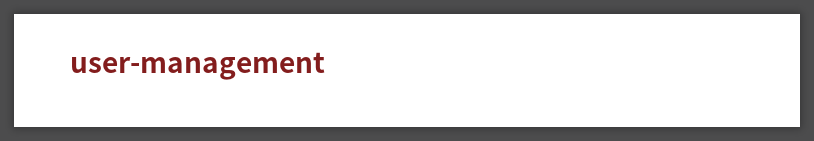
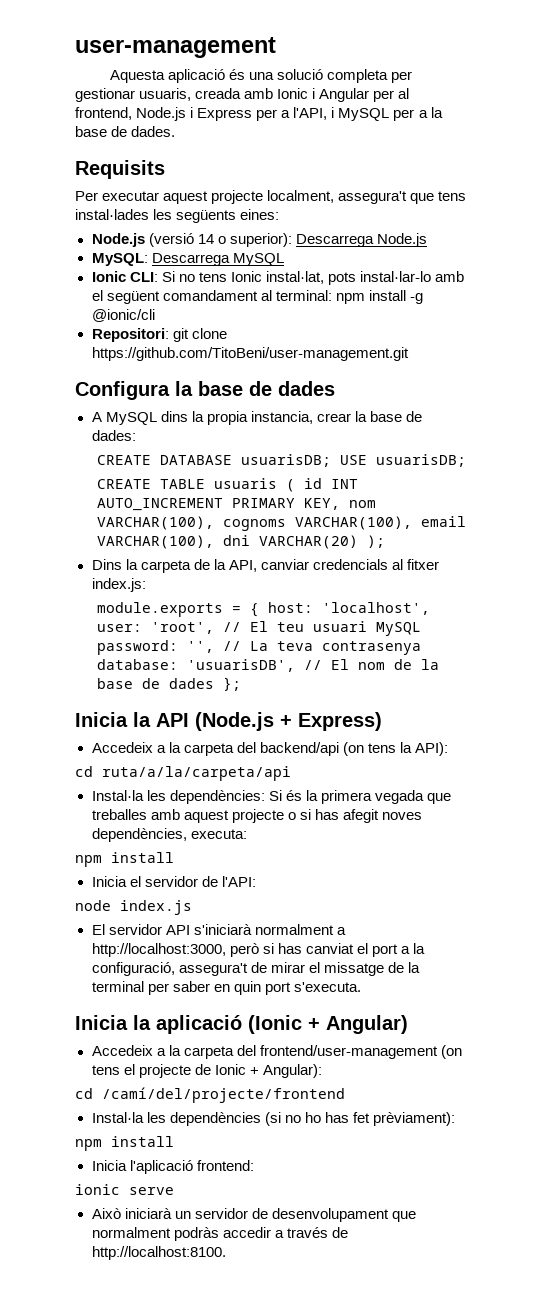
+ Aquesta aplicació és una solució completa per gestionar usuaris, creada amb Ionic i Angular per al frontend, Node.js i Express per a l'API, i MySQL per a la base de dades.
+ Requisits
+ Per executar aquest projecte localment, assegura't que tens instal·lades les següents eines:
+ Node.js (versió 14 o superior): Descarrega Node.js
+ MySQL: Descarrega MySQL
+ Ionic CLI: Si no tens Ionic instal·lat, pots instal·lar-lo amb el següent comandament al terminal: npm install -g @ionic/cli
+ Repositori: git clone https://github.com/TitoBeni/user-management.git
+ Configura la base de dades
+ A MySQL dins la propia instancia, crear la base de dades:
+ CREATE DATABASE usuarisDB; USE usuarisDB;
+ CREATE TABLE usuaris ( id INT AUTO_INCREMENT PRIMARY KEY, nom VARCHAR(100), cognoms VARCHAR(100), email VARCHAR(100), dni VARCHAR(20) );
+ Dins la carpeta de la API, canviar credencials al fitxer index.js:
+ module.exports = { host: 'localhost', user: 'root', // El teu usuari MySQL password: '', // La teva contrasenya database: 'usuarisDB', // El nom de la base de dades };
+ Inicia la API (Node.js + Express)
+ Accedeix a la carpeta del backend/api (on tens la API):
+ cd ruta/a/la/carpeta/api
+ Instal·la les dependències: Si és la primera vegada que treballes amb aquest projecte o si has afegit noves dependències, executa:
+ npm install
+ Inicia el servidor de l'API:
+ node index.js
+ El servidor API s'iniciarà normalment a http://localhost:3000, però si has canviat el port a la configuració, assegura't de mirar el missatge de la terminal per saber en quin port s'executa.
+ Inicia la aplicació (Ionic + Angular)
+ Accedeix a la carpeta del frontend/user-management (on tens el projecte de Ionic + Angular):
+ cd /camí/del/projecte/frontend
+ Instal·la les dependències (si no ho has fet prèviament):
+ npm install
+ Inicia l'aplicació frontend:
+ ionic serve
+ Això iniciarà un servidor de desenvolupament que normalment podràs accedir a través de http://localhost:8100.

